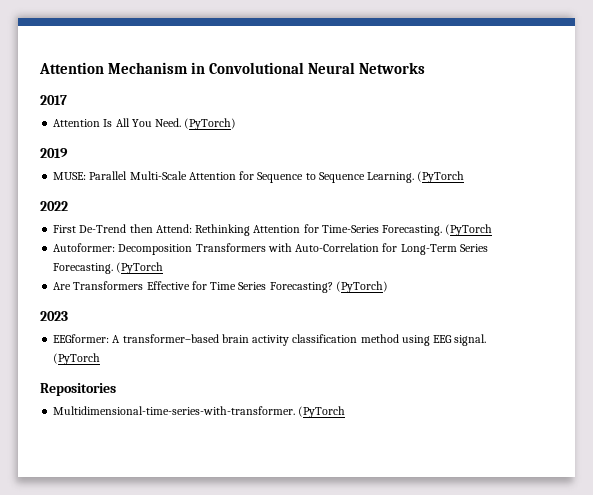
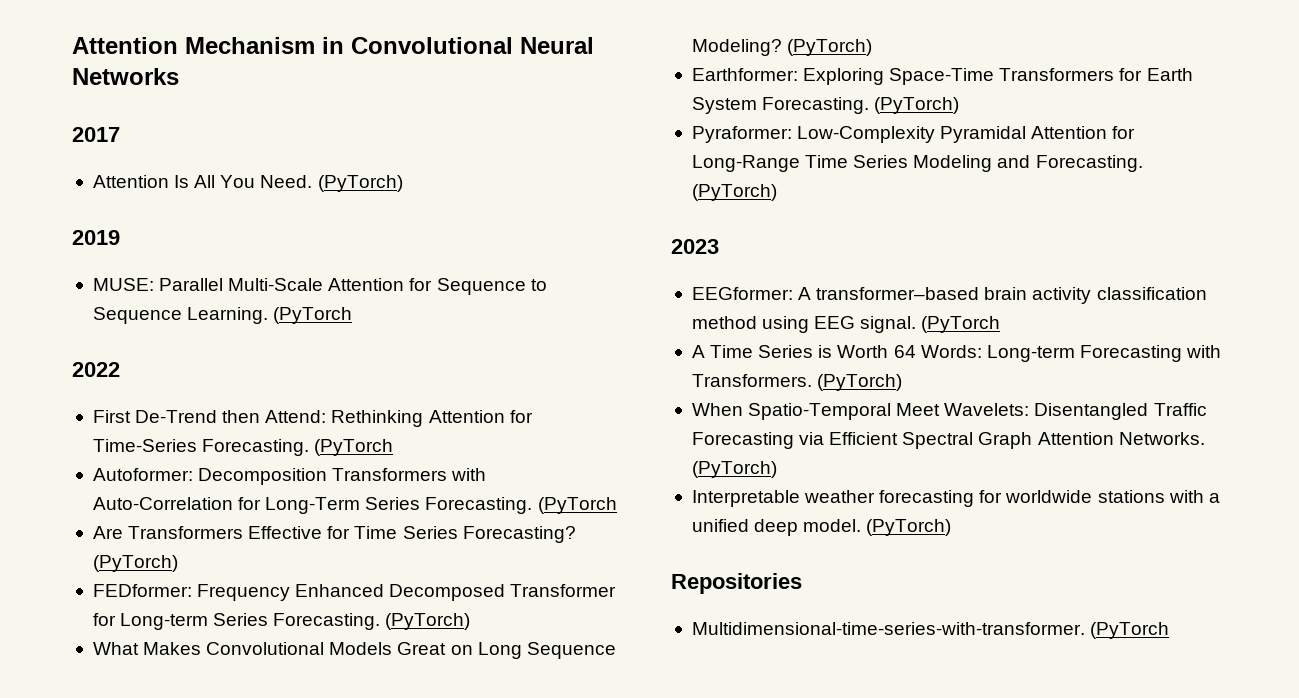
+ FEDformer: Frequency Enhanced Decomposed Transformer for Long-term Series Forecasting. (PyTorch)
+ What Makes Convolutional Models Great on Long Sequence Modeling? (PyTorch)
+ Earthformer: Exploring Space-Time Transformers for Earth System Forecasting. (PyTorch)
+ Pyraformer: Low-Complexity Pyramidal Attention for Long-Range Time Series Modeling and Forecasting. (PyTorch)
+ A Time Series is Worth 64 Words: Long-term Forecasting with Transformers. (PyTorch)
+ When Spatio-Temporal Meet Wavelets: Disentangled Traffic Forecasting via Efficient Spectral Graph Attention Networks. (PyTorch)
+ Interpretable weather forecasting for worldwide stations with a unified deep model. (PyTorch)

